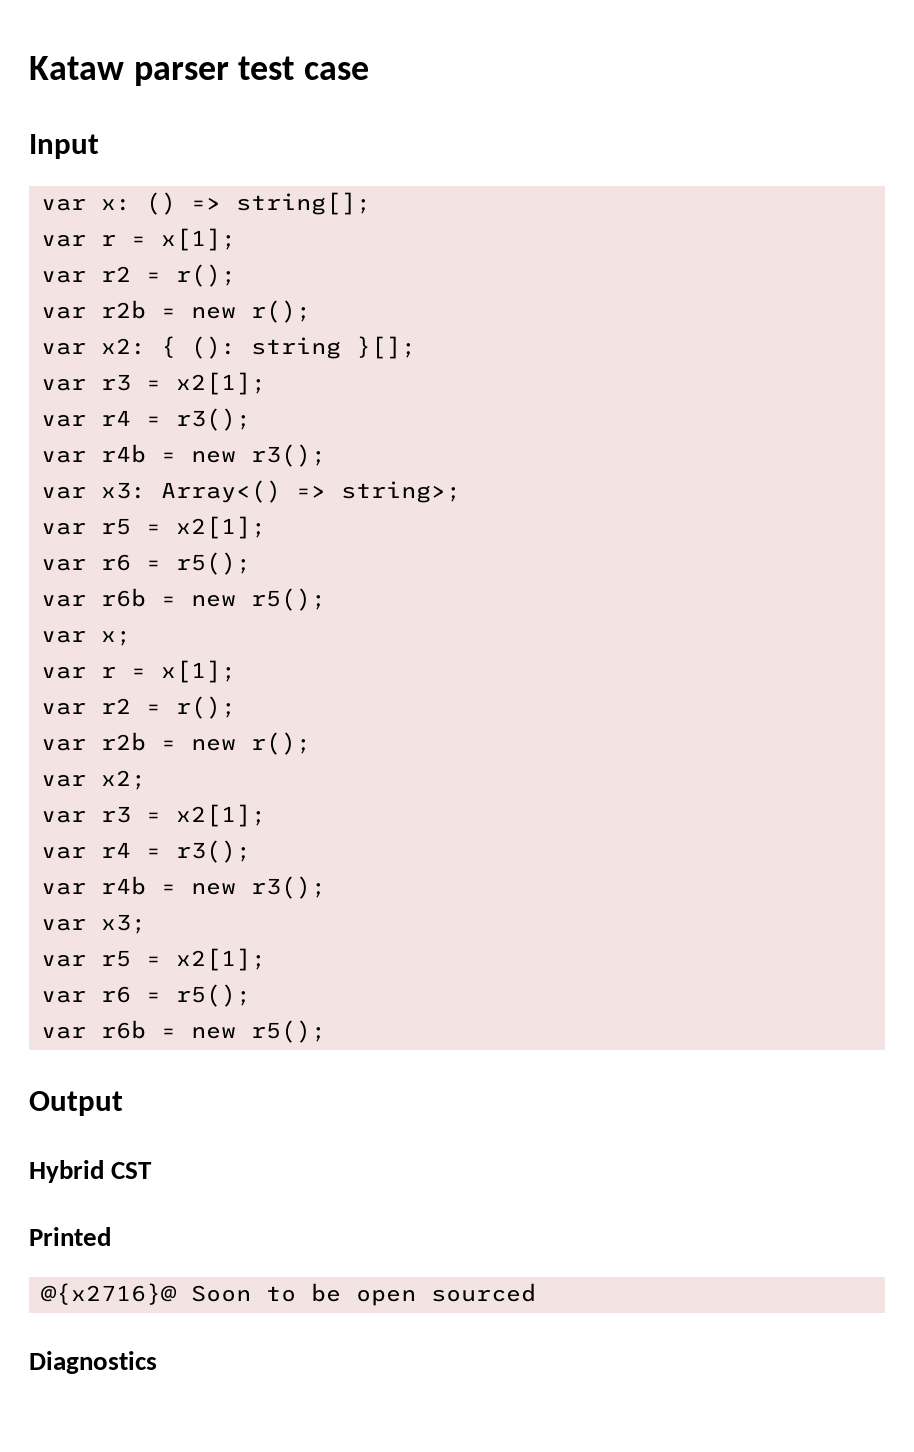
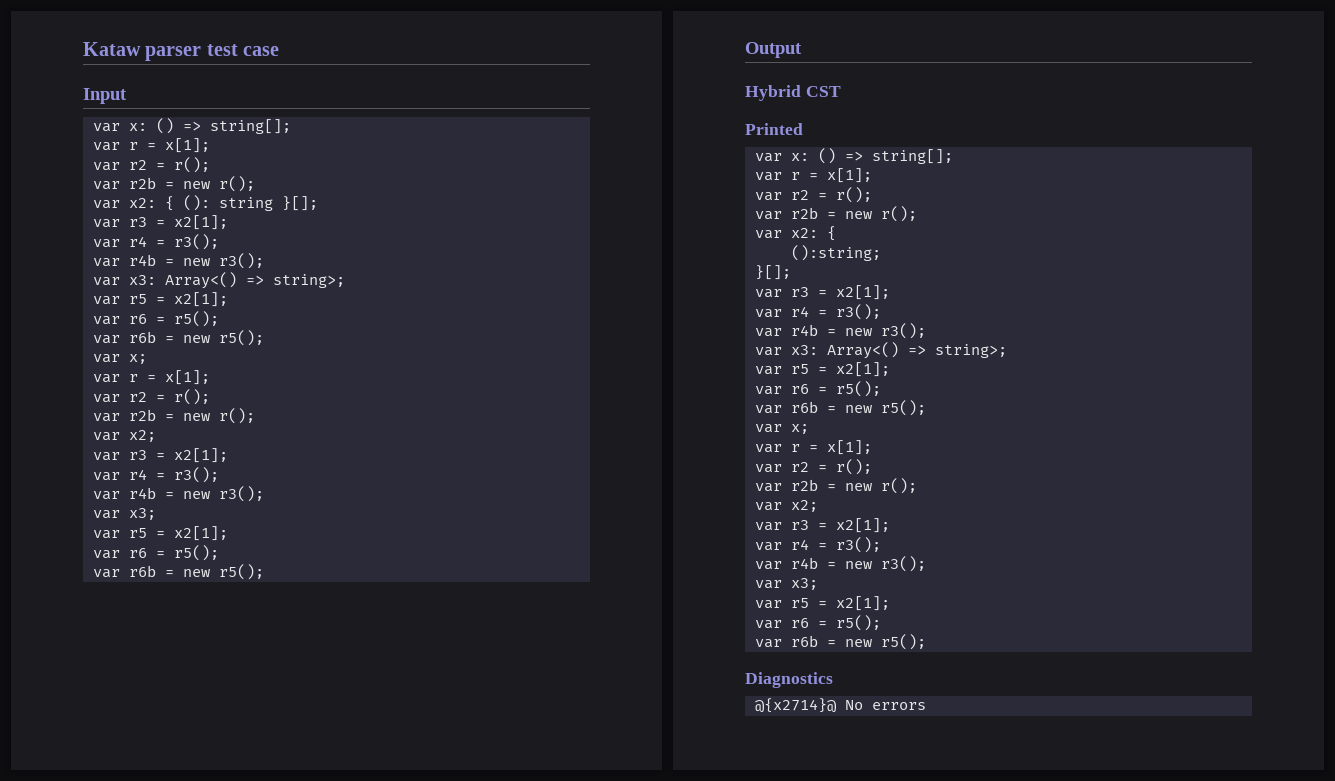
  Printed
- @{x2716}@ Soon to be open sourced
+ var x: () => string[];
+ var r = x[1];
+ var r2 = r();
+ var r2b = new r();
+ var x2: {
+ ():string;
+ }[];
+ var r3 = x2[1];
+ var r4 = r3();
+ var r4b = new r3();
+ var x3: Array<() => string>;
+ var r5 = x2[1];
+ var r6 = r5();
+ var r6b = new r5();
+ var x;
+ var r = x[1];
+ var r2 = r();
+ var r2b = new r();
+ var x2;
+ var r3 = x2[1];
+ var r4 = r3();
+ var r4b = new r3();
+ var x3;
+ var r5 = x2[1];
+ var r6 = r5();
+ var r6b = new r5();
  Diagnostics
+ @{x2714}@ No errors

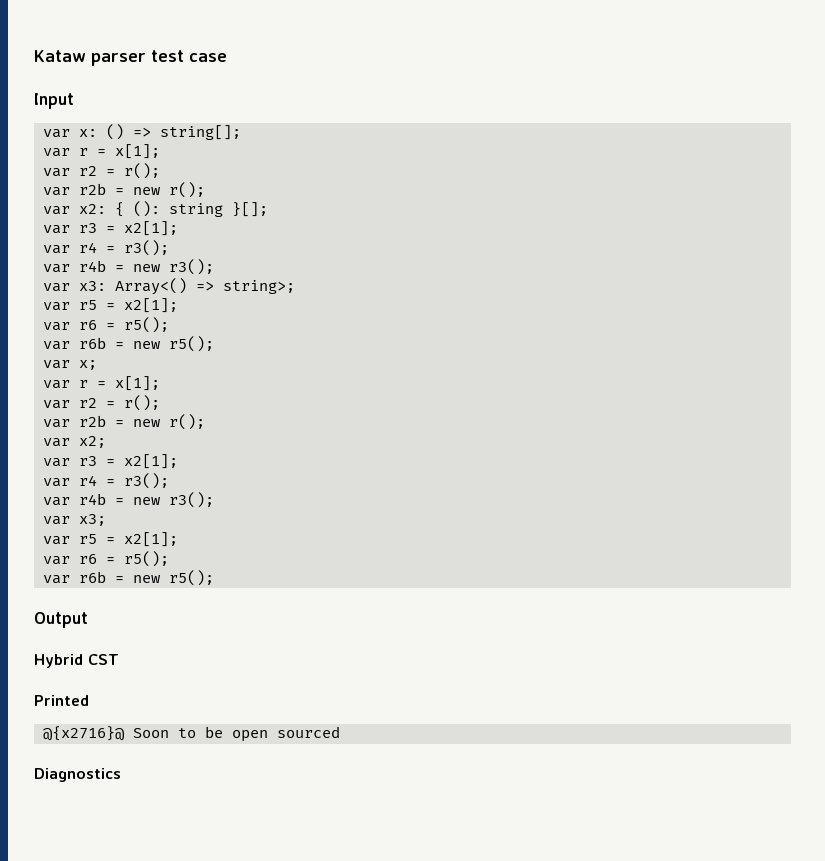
  Printed
- var x: () => string[];
- var r = x[1];
- var r2 = r();
- var r2b = new r();
- var x2: {
- ():string;
- }[];
- var r3 = x2[1];
- var r4 = r3();
- var r4b = new r3();
- var x3: Array<() => string>;
- var r5 = x2[1];
- var r6 = r5();
- var r6b = new r5();
- var x;
- var r = x[1];
- var r2 = r();
- var r2b = new r();
- var x2;
- var r3 = x2[1];
- var r4 = r3();
- var r4b = new r3();
- var x3;
- var r5 = x2[1];
- var r6 = r5();
- var r6b = new r5();
+ @{x2716}@ Soon to be open sourced
  Diagnostics
- @{x2714}@ No errors

